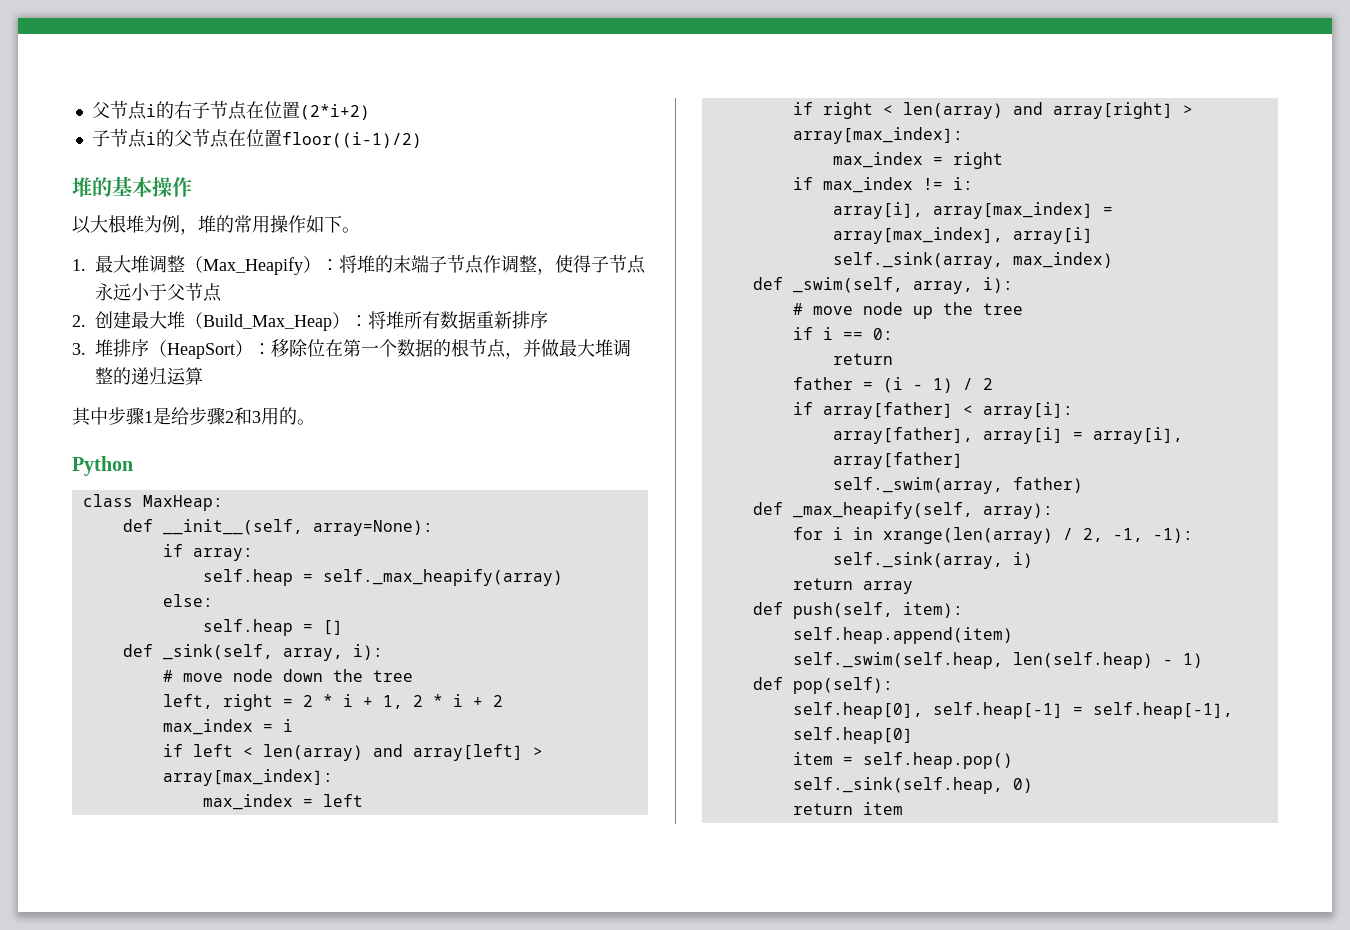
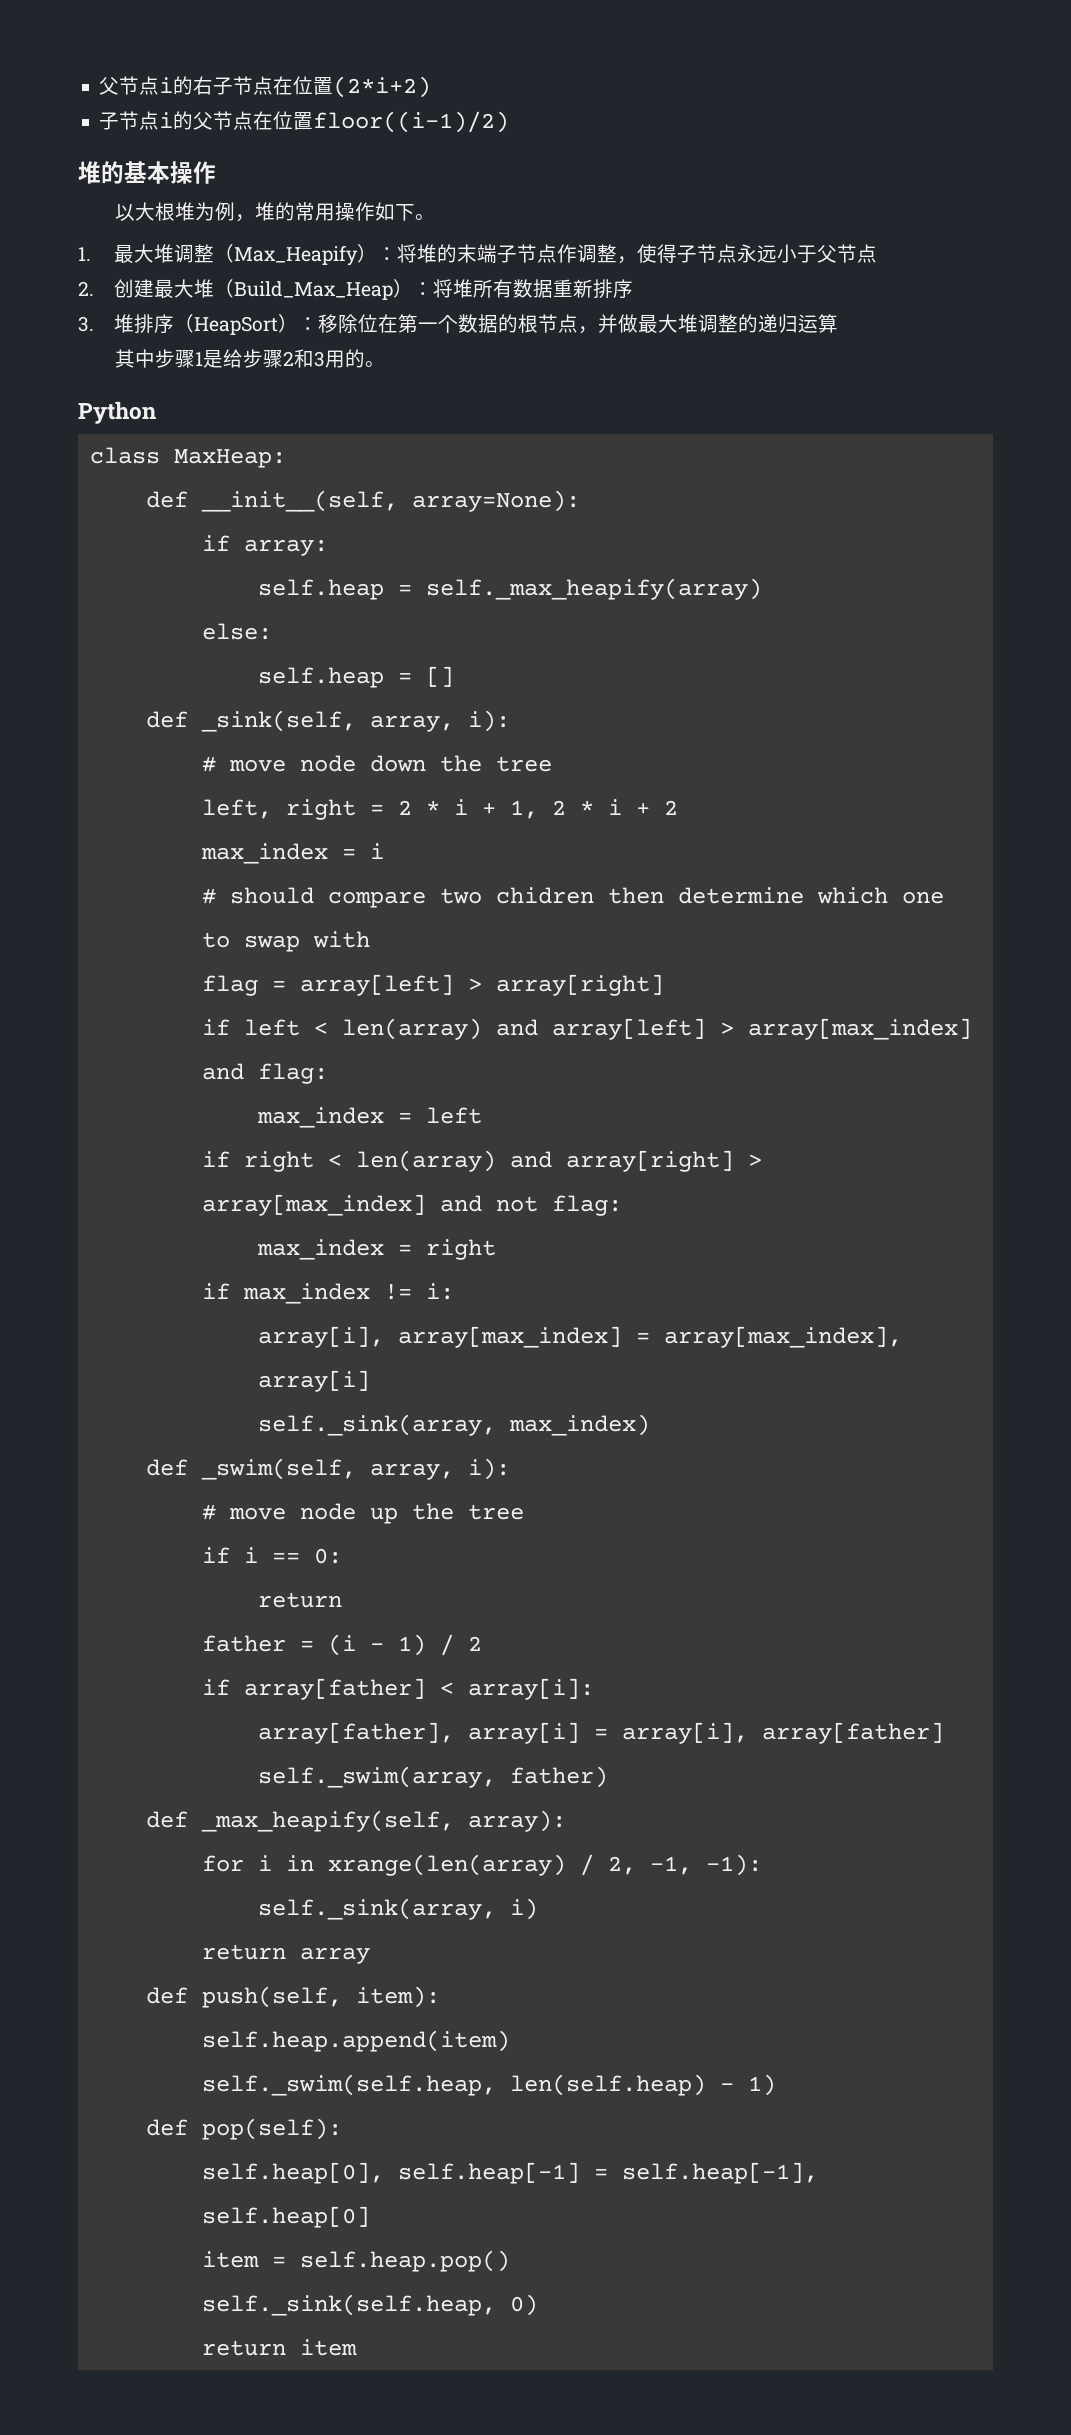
+ # should compare two chidren then determine which one to swap with
+ flag = array[left] > array[right]
- if left < len(array) and array[left] > array[max_index]:
+ if left < len(array) and array[left] > array[max_index] and flag:
- if right < len(array) and array[right] > array[max_index]:
+ if right < len(array) and array[right] > array[max_index] and not flag:

